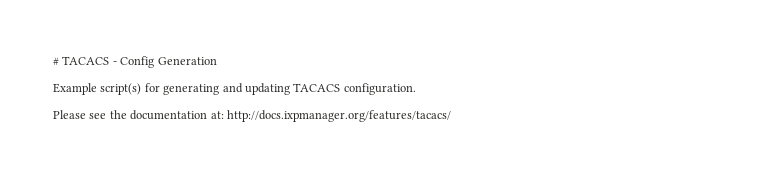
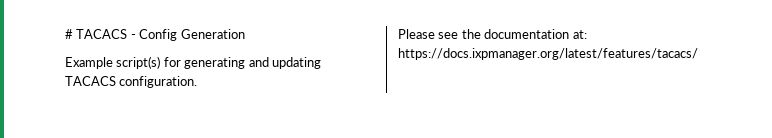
- Please see the documentation at: http://docs.ixpmanager.org/features/tacacs/
+ Please see the documentation at: https://docs.ixpmanager.org/latest/features/tacacs/

